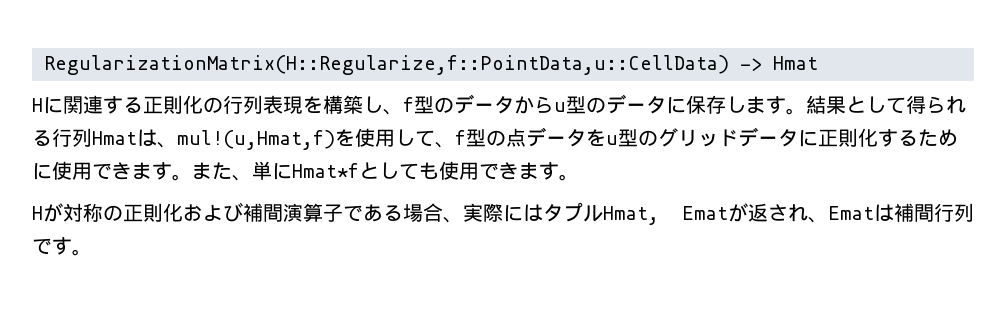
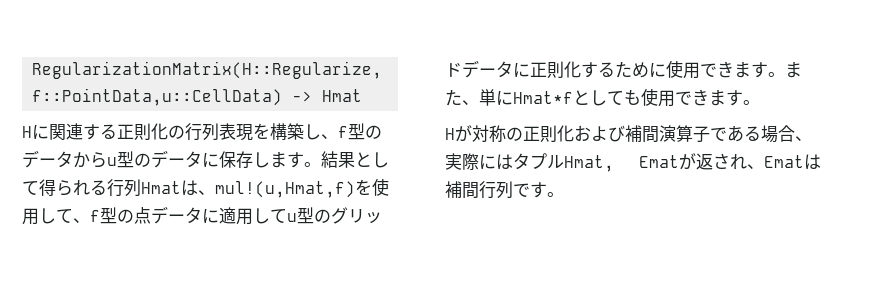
- 結果として得られる行列Hmatは、mul!(u,Hmat,f)を使用して、f型の点データをu型のグリッドデータに正則化するために使用できます。
+ 結果として得られる行列Hmatは、mul!(u,Hmat,f)を使用して、f型の点データに適用してu型のグリッドデータに正則化するために使用できます。

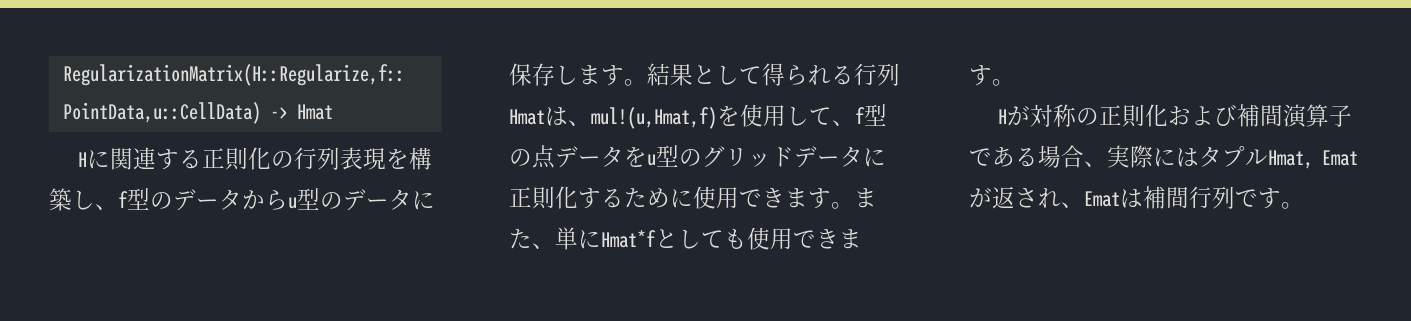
- 結果として得られる行列Hmatは、mul!(u,Hmat,f)を使用して、f型の点データに適用してu型のグリッドデータに正則化するために使用できます。
+ 結果として得られる行列Hmatは、mul!(u,Hmat,f)を使用して、f型の点データをu型のグリッドデータに正則化するために使用できます。

